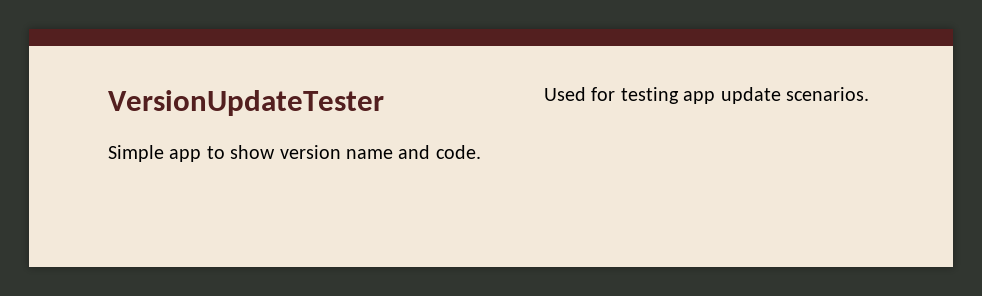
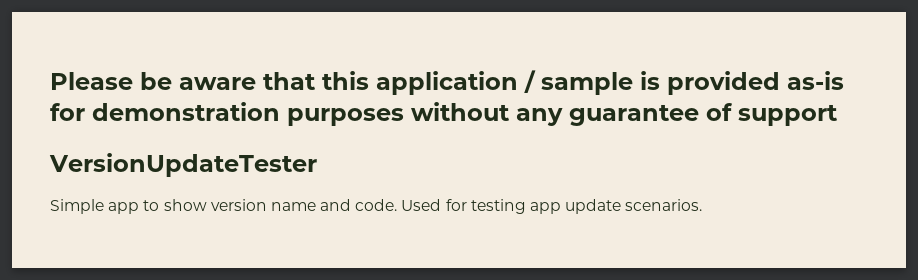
+ Please be aware that this application / sample is provided as-is for demonstration purposes without any guarantee of support

